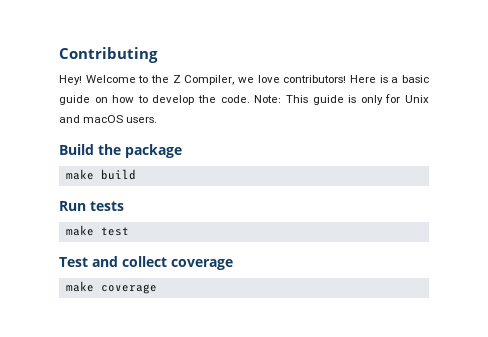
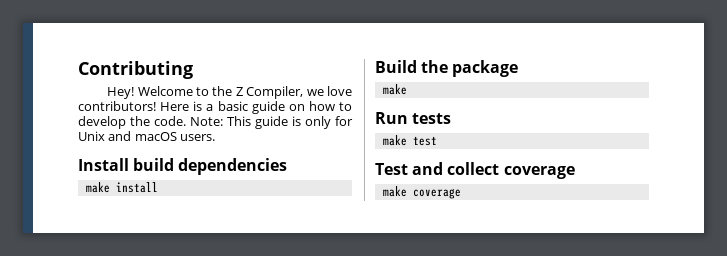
+ Install build dependencies
+ make install
  Build the package
- make build
+ make

